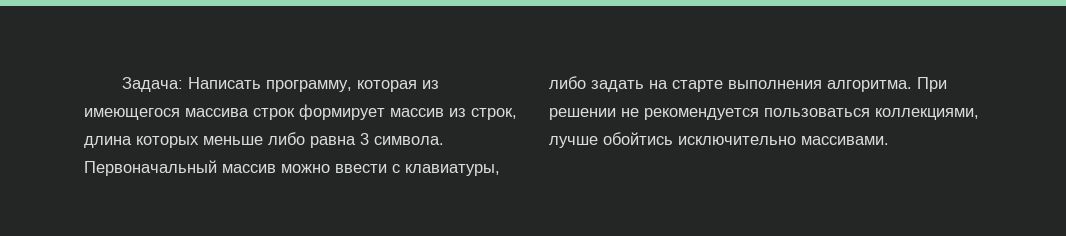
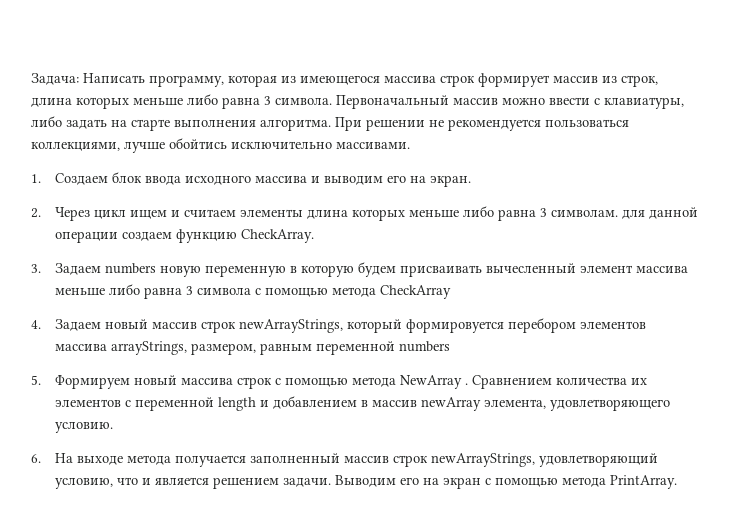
+ 1. Создаем блок ввода исходного массива и выводим его на экран.
+ 2. Через цикл ищем и считаем элементы длина которых меньше либо равна 3 символам. для данной операции создаем функцию CheckArray.
+ 3. Задаем numbers новую переменную в которую будем присваивать вычесленный элемент массива меньше либо равна 3 символа с помощью метода CheckArray
+ 4. Задаем новый массив строк newArrayStrings, который формировуется перебором элементов массива arrayStrings, размером, равным переменной numbers
+ 5. Формируем новый массива строк с помощью метода NewArray . Cравнением количества их элементов с переменной length и добавлением в массив newArray элемента, удовлетворяющего условию.
+ 6. На выходе метода получается заполненный массив строк newArrayStrings, удовлетворяющий условию, что и является решением задачи. Выводим его на экран с помощью метода PrintArray.

